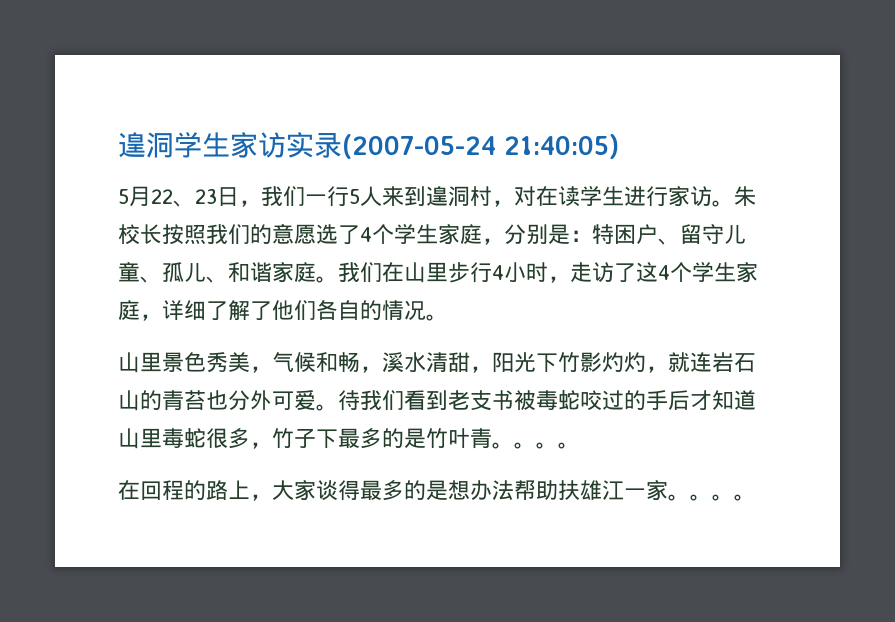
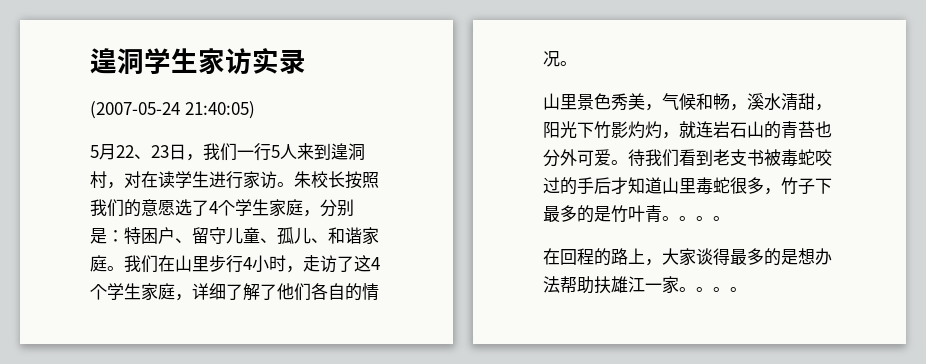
- 遑洞学生家访实录(2007-05-24 21:40:05)
+ 遑洞学生家访实录
+ (2007-05-24 21:40:05)

